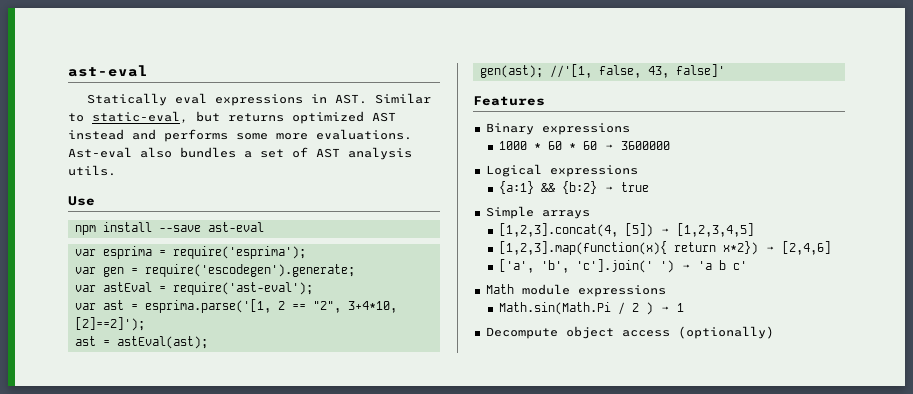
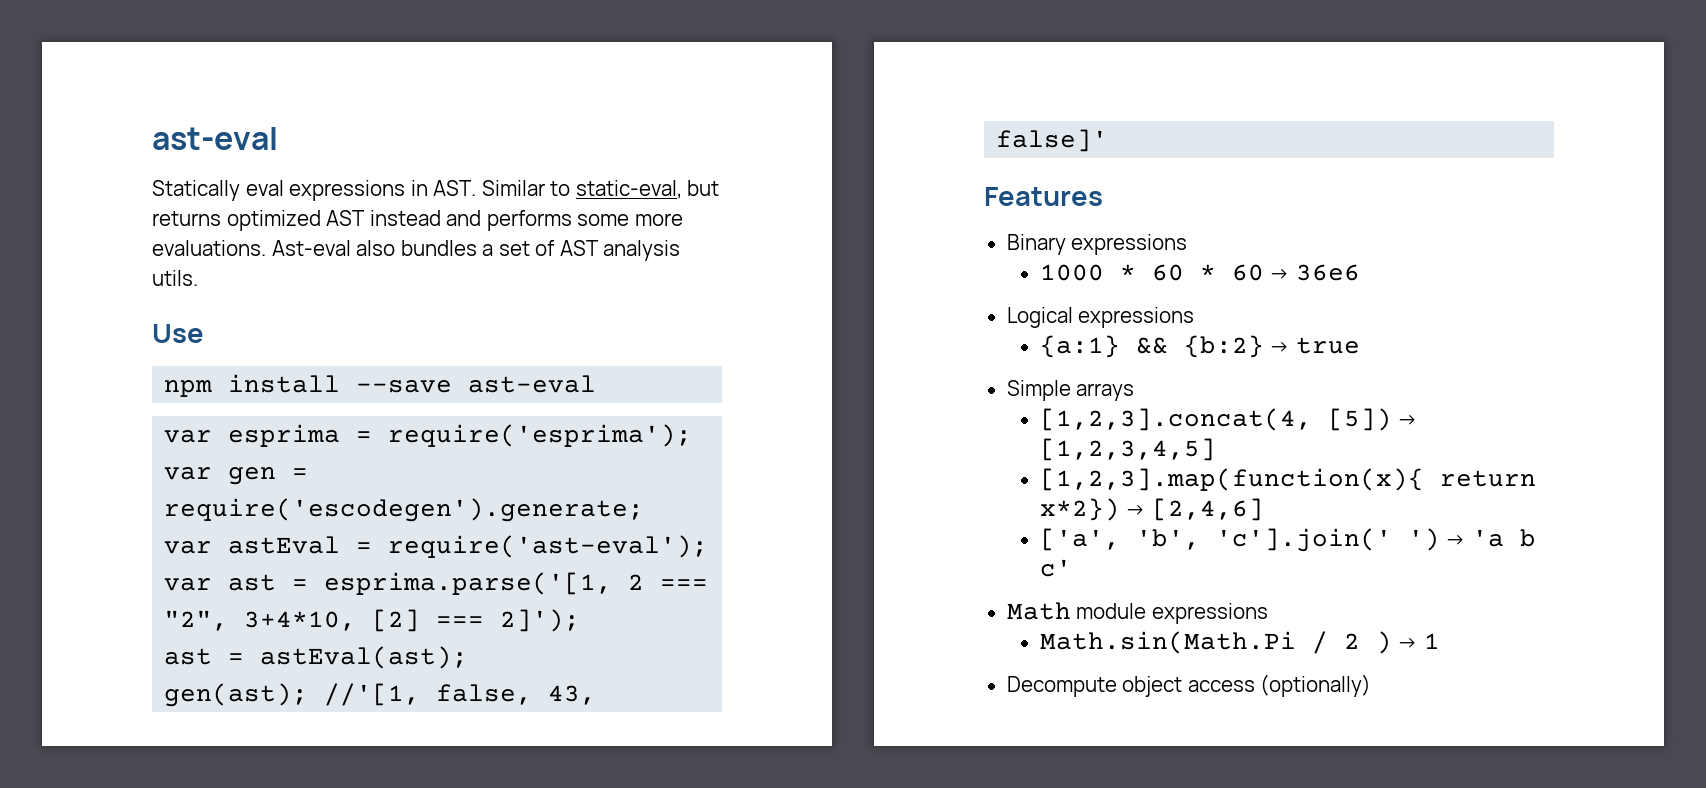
- var ast = esprima.parse('[1, 2 == "2", 3+4*10, [2]==2]');
+ var ast = esprima.parse('[1, 2 === "2", 3+4*10, [2] === 2]');
- 1000 * 60 * 60 → 3600000
+ 1000 * 60 * 60 → 36e6

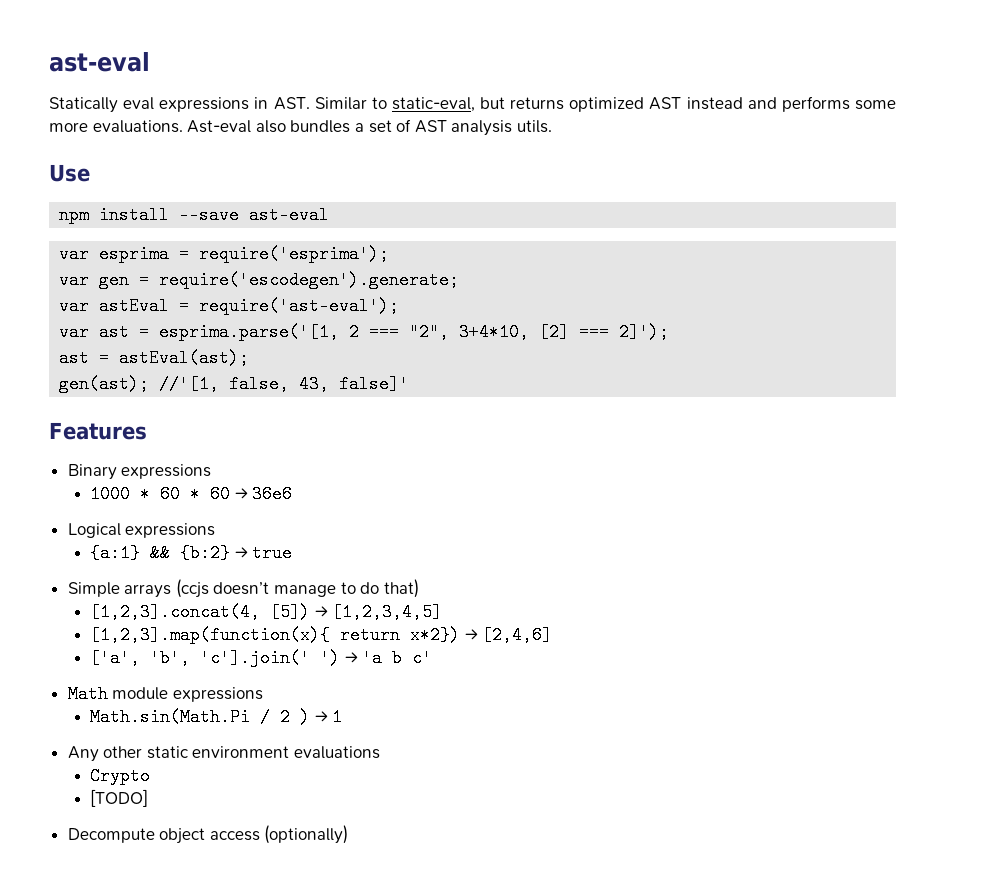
- Simple arrays
+ Simple arrays (ccjs doesn’t manage to do that)
+ Any other static environment evaluations
+ Crypto
+ [TODO]

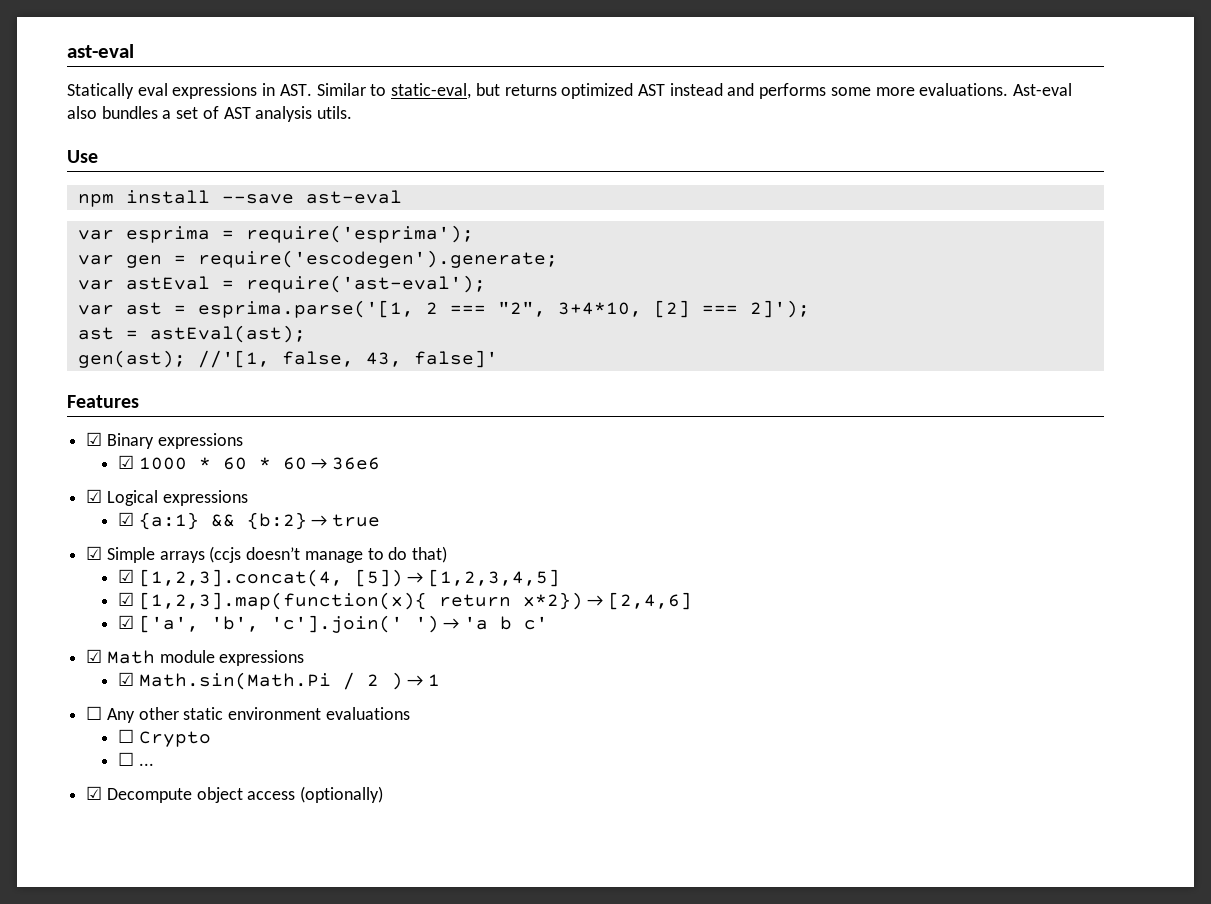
- Binary expressions
+ ☑ Binary expressions
- 1000 * 60 * 60 → 36e6
+ ☑ 1000 * 60 * 60 → 36e6
- Logical expressions
+ ☑ Logical expressions
- {a:1} && {b:2} → true
+ ☑ {a:1} && {b:2} → true
- Simple arrays (ccjs doesn’t manage to do that)
+ ☑ Simple arrays (ccjs doesn’t manage to do that)
- [1,2,3].concat(4, [5]) → [1,2,3,4,5]
+ ☑ [1,2,3].concat(4, [5]) → [1,2,3,4,5]
- [1,2,3].map(function(x){ return x*2}) → [2,4,6]
+ ☑ [1,2,3].map(function(x){ return x*2}) → [2,4,6]
- ['a', 'b', 'c'].join(' ') → 'a b c'
+ ☑ ['a', 'b', 'c'].join(' ') → 'a b c'
- Math module expressions
+ ☑ Math module expressions
- Math.sin(Math.Pi / 2 ) → 1
+ ☑ Math.sin(Math.Pi / 2 ) → 1
- Any other static environment evaluations
+ ☐ Any other static environment evaluations
- Crypto
+ ☐ Crypto
- [TODO]
- Decompute object access (optionally)
+ ☐ ...
+ ☑ Decompute object access (optionally)

